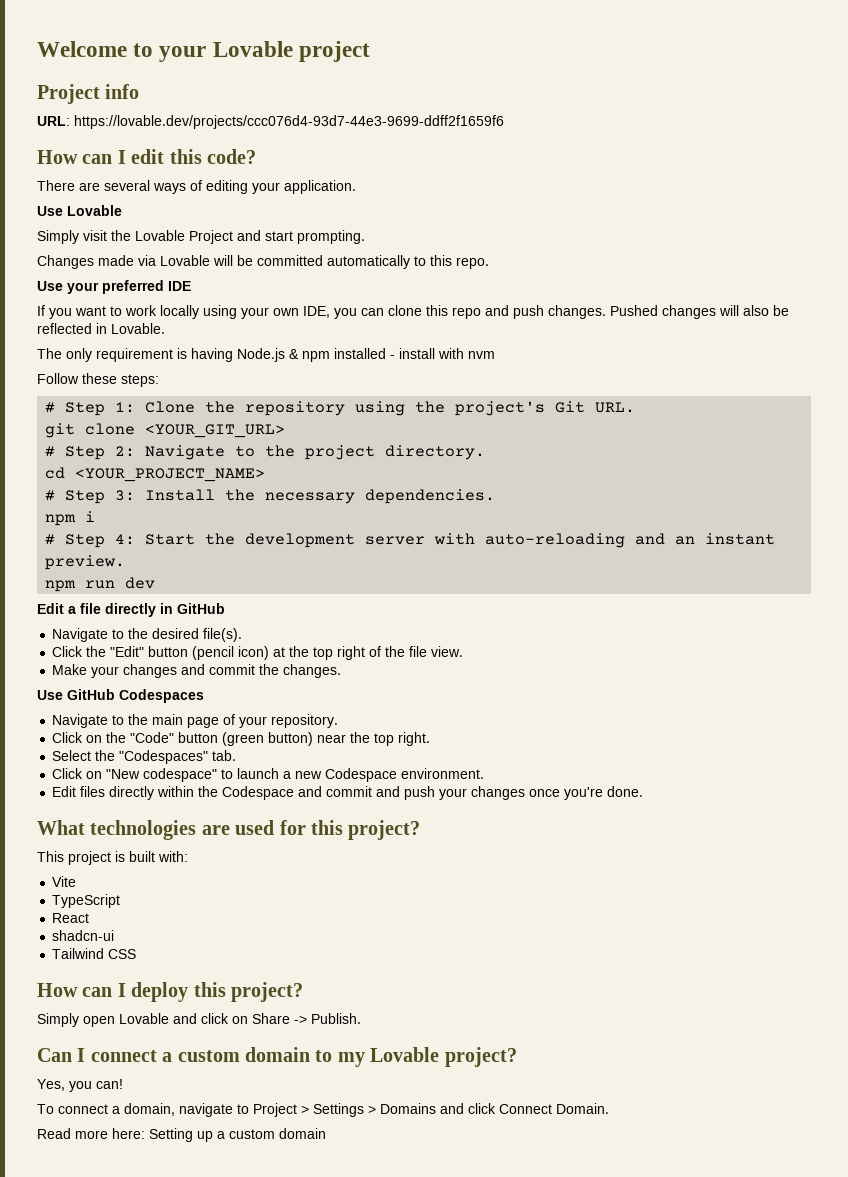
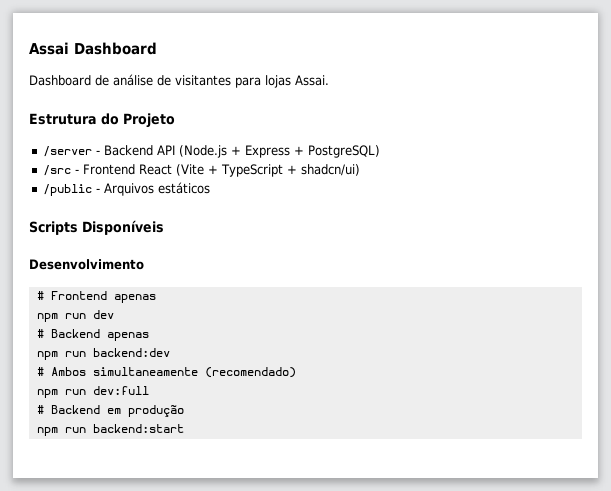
- Welcome to your Lovable project
- Project info
- URL: https://lovable.dev/projects/ccc076d4-93d7-44e3-9699-ddff2f1659f6
- How can I edit this code?
- There are several ways of editing your application.
- Use Lovable
- Simply visit the Lovable Project and start prompting.
- Changes made via Lovable will be committed automatically to this repo.
- Use your preferred IDE
- If you want to work locally using your own IDE, you can clone this repo and push changes. Pushed changes will also be reflected in Lovable.
- The only requirement is having Node.js & npm installed - install with nvm
- Follow these steps:
- # Step 1: Clone the repository using the project's Git URL.
- git clone <YOUR_GIT_URL>
- # Step 2: Navigate to the project directory.
- cd <YOUR_PROJECT_NAME>
- # Step 3: Install the necessary dependencies.
- npm i
- # Step 4: Start the development server with auto-reloading and an instant preview.
+ Assai Dashboard
+ Dashboard de análise de visitantes para lojas Assai.
+ Estrutura do Projeto
+ /server - Backend API (Node.js + Express + PostgreSQL)
+ /src - Frontend React (Vite + TypeScript + shadcn/ui)
+ /public - Arquivos estáticos
+ Scripts Disponíveis
+ Desenvolvimento
+ # Frontend apenas
  npm run dev
- Edit a file directly in GitHub
- Navigate to the desired file(s).
- Click the "Edit" button (pencil icon) at the top right of the file view.
- Make your changes and commit the changes.
- Use GitHub Codespaces
- Navigate to the main page of your repository.
- Click on the "Code" button (green button) near the top right.
- Select the "Codespaces" tab.
- Click on "New codespace" to launch a new Codespace environment.
- Edit files directly within the Codespace and commit and push your changes once you're done.
- What technologies are used for this project?
- This project is built with:
- Vite
- TypeScript
- React
- shadcn-ui
- Tailwind CSS
- How can I deploy this project?
- Simply open Lovable and click on Share -> Publish.
- Can I connect a custom domain to my Lovable project?
- Yes, you can!
- To connect a domain, navigate to Project > Settings > Domains and click Connect Domain.
- Read more here: Setting up a custom domain
+ # Backend apenas
+ npm run backend:dev
+ # Ambos simultaneamente (recomendado)
+ npm run dev:full
+ # Backend em produção
+ npm run backend:start

